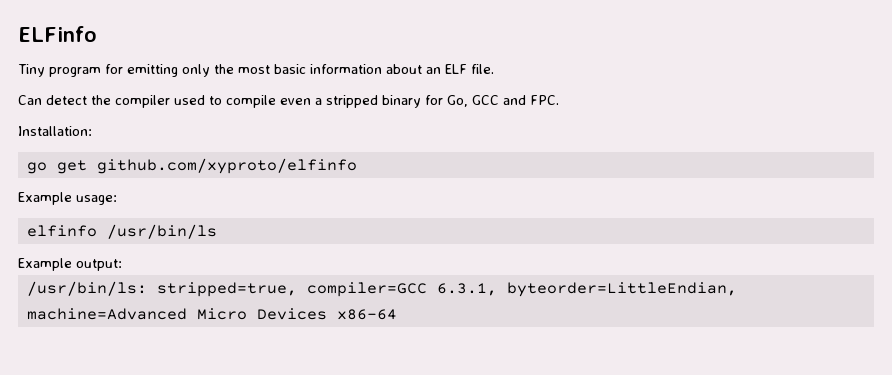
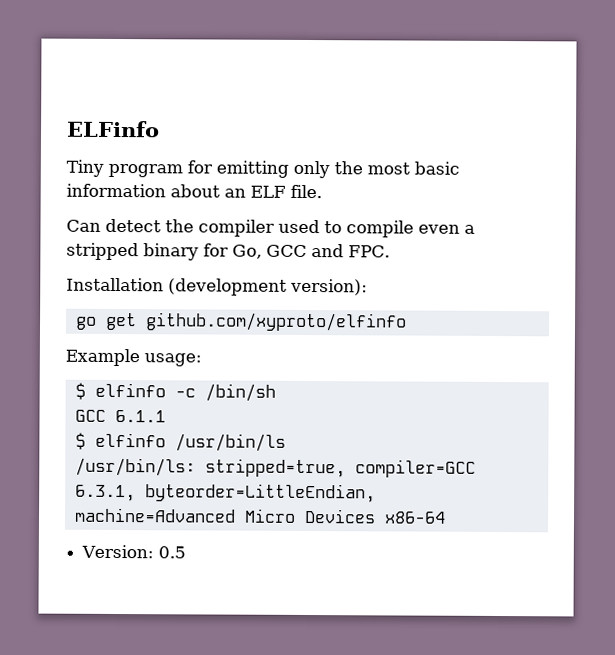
- Installation:
+ Installation (development version):
- elfinfo /usr/bin/ls
+ $ elfinfo -c /bin/sh
+ GCC 6.1.1
+ $ elfinfo /usr/bin/ls
- Example output:
+ Version: 0.5

